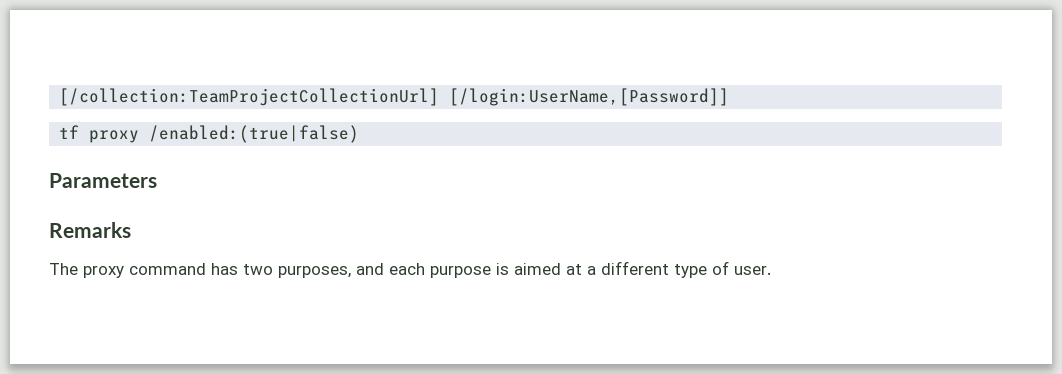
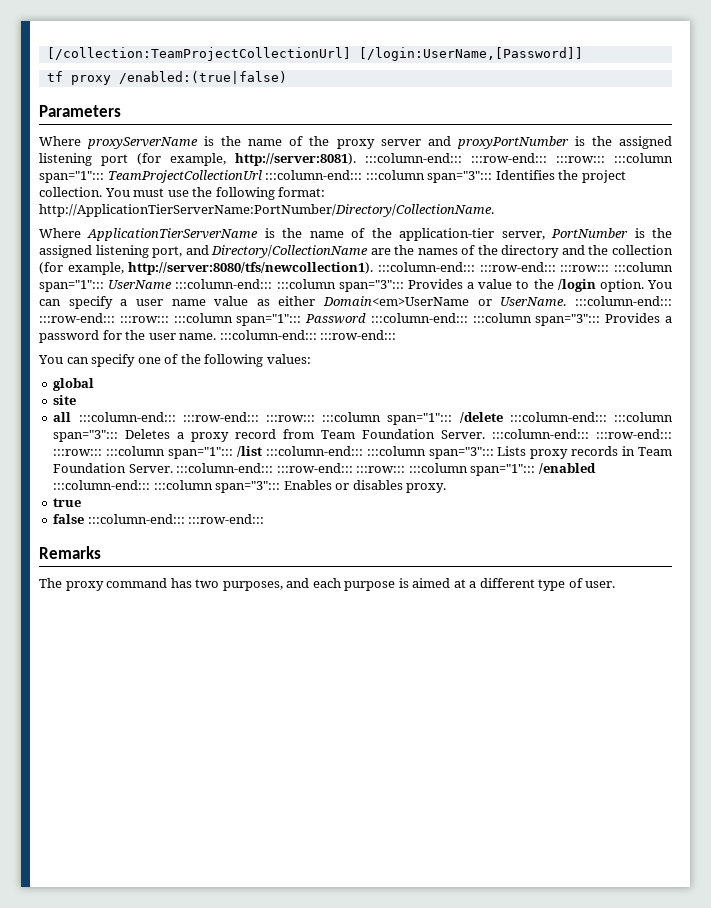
+ Where proxyServerName is the name of the proxy server and proxyPortNumber is the assigned listening port (for example, http://server:8081). :::column-end::: :::row-end::: :::row::: :::column span="1"::: TeamProjectCollectionUrl :::column-end::: :::column span="3"::: Identifies the project collection. You must use the following format: http://ApplicationTierServerName:PortNumber/Directory/CollectionName.
+ Where ApplicationTierServerName is the name of the application-tier server, PortNumber is the assigned listening port, and Directory/CollectionName are the names of the directory and the collection (for example, http://server:8080/tfs/newcollection1). :::column-end::: :::row-end::: :::row::: :::column span="1"::: UserName :::column-end::: :::column span="3"::: Provides a value to the /login option. You can specify a user name value as either Domain<em>UserName or UserName. :::column-end::: :::row-end::: :::row::: :::column span="1"::: Password :::column-end::: :::column span="3"::: Provides a password for the user name. :::column-end::: :::row-end:::
+ You can specify one of the following values:
+ global
+ site
+ all :::column-end::: :::row-end::: :::row::: :::column span="1"::: /delete :::column-end::: :::column span="3"::: Deletes a proxy record from Team Foundation Server. :::column-end::: :::row-end::: :::row::: :::column span="1"::: /list :::column-end::: :::column span="3"::: Lists proxy records in Team Foundation Server. :::column-end::: :::row-end::: :::row::: :::column span="1"::: /enabled :::column-end::: :::column span="3"::: Enables or disables proxy.
+ true
+ false :::column-end::: :::row-end:::

